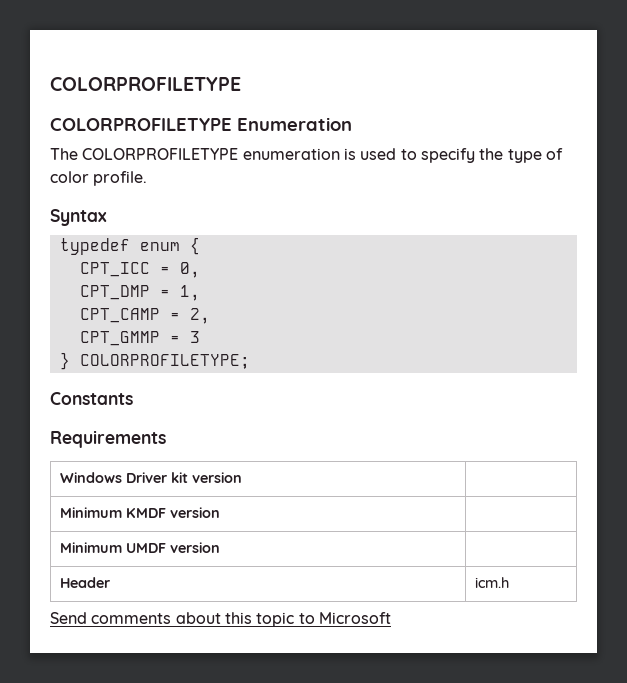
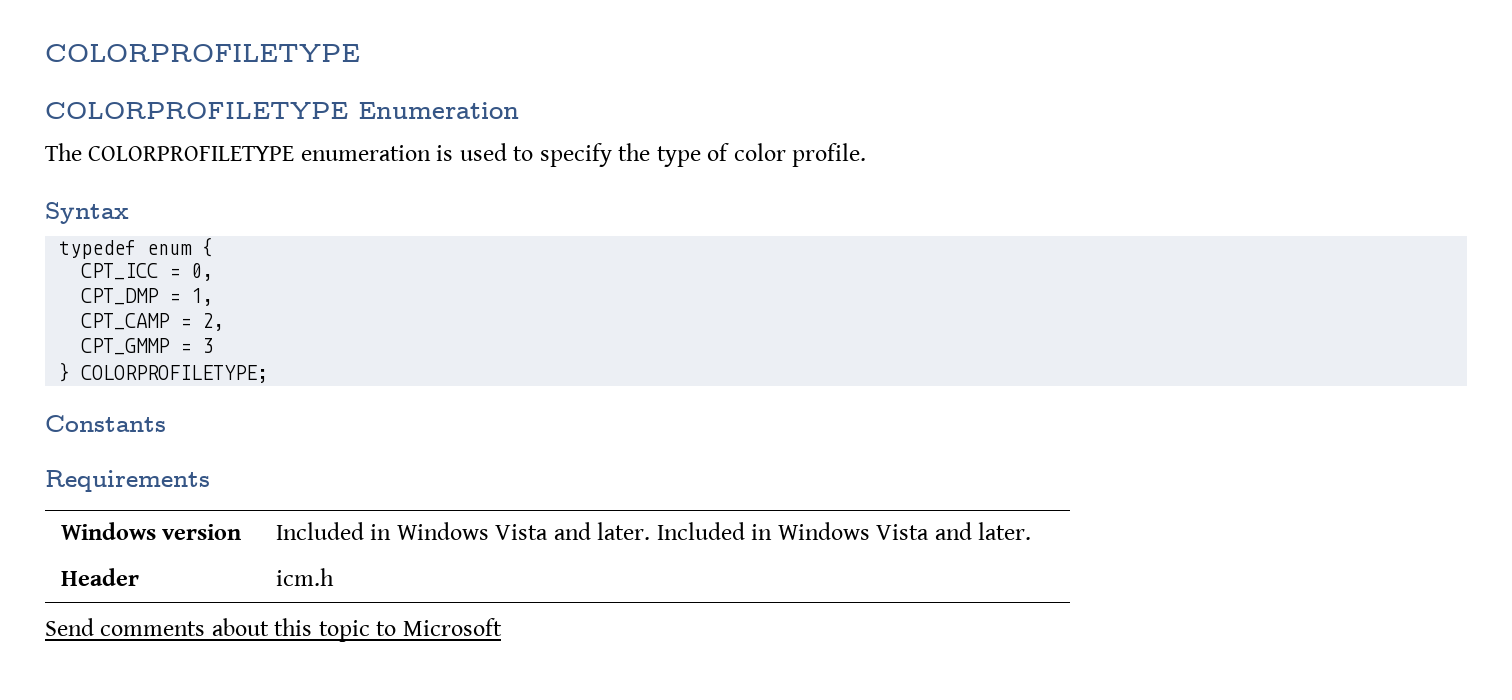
- Windows Driver kit version |
- Minimum KMDF version |
- Minimum UMDF version |
+ Windows version | Included in Windows Vista and later. Included in Windows Vista and later.

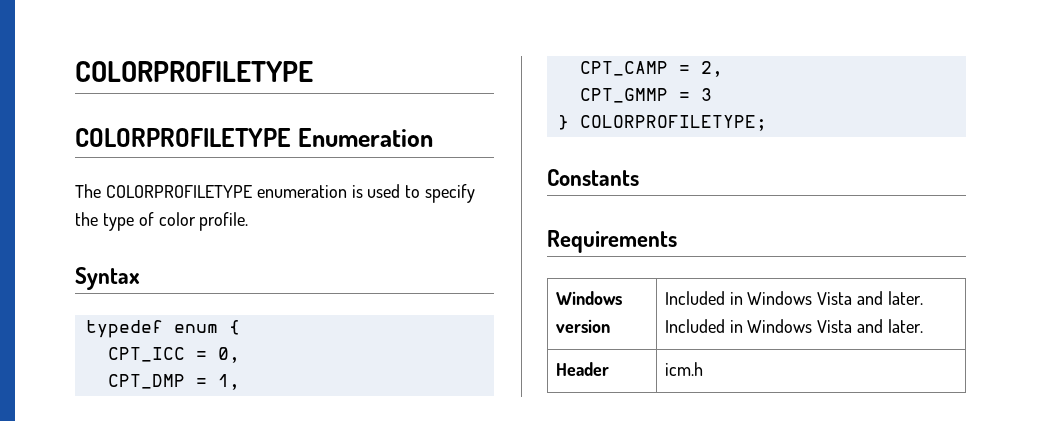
- Send comments about this topic to Microsoft

